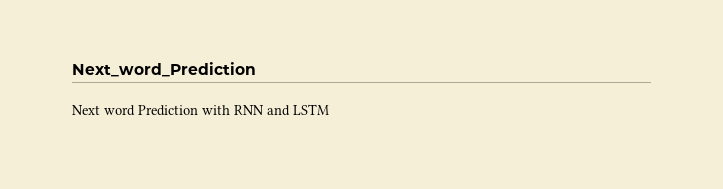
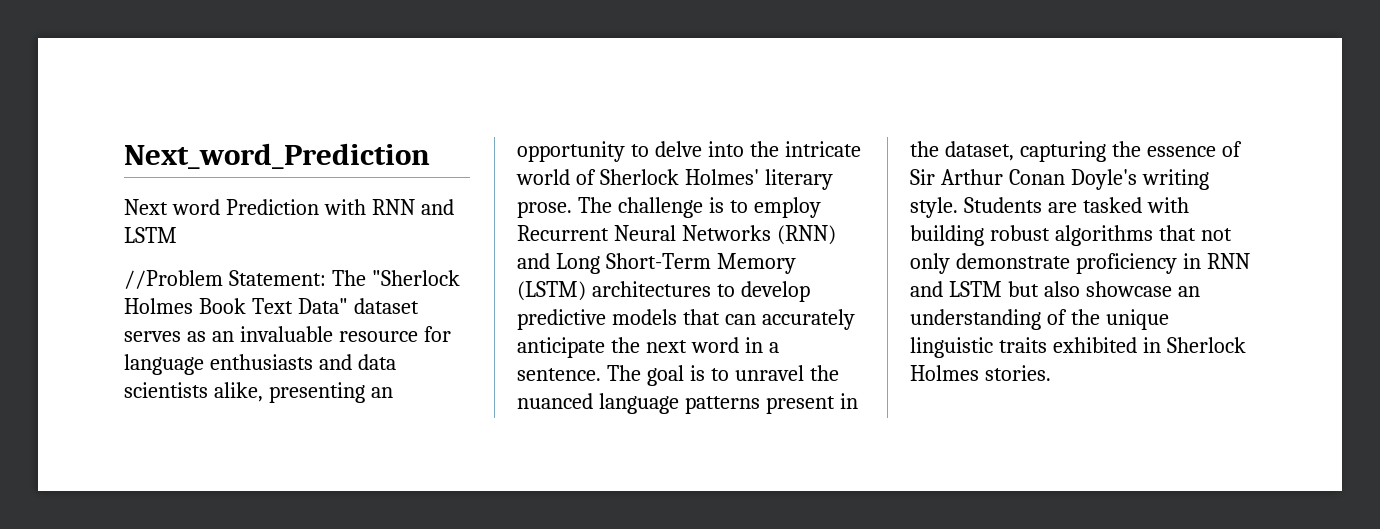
+ //Problem Statement: The "Sherlock Holmes Book Text Data" dataset serves as an invaluable resource for language enthusiasts and data scientists alike, presenting an opportunity to delve into the intricate world of Sherlock Holmes' literary prose. The challenge is to employ Recurrent Neural Networks (RNN) and Long Short-Term Memory (LSTM) architectures to develop predictive models that can accurately anticipate the next word in a sentence. The goal is to unravel the nuanced language patterns present in the dataset, capturing the essence of Sir Arthur Conan Doyle's writing style. Students are tasked with building robust algorithms that not only demonstrate proficiency in RNN and LSTM but also showcase an understanding of the unique linguistic traits exhibited in Sherlock Holmes stories.

